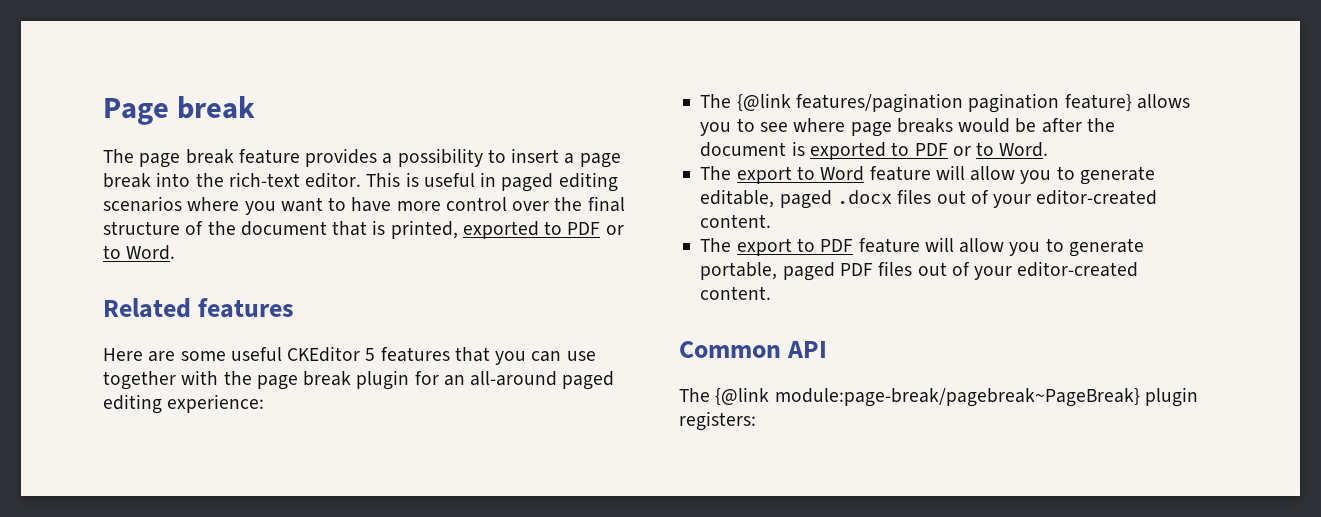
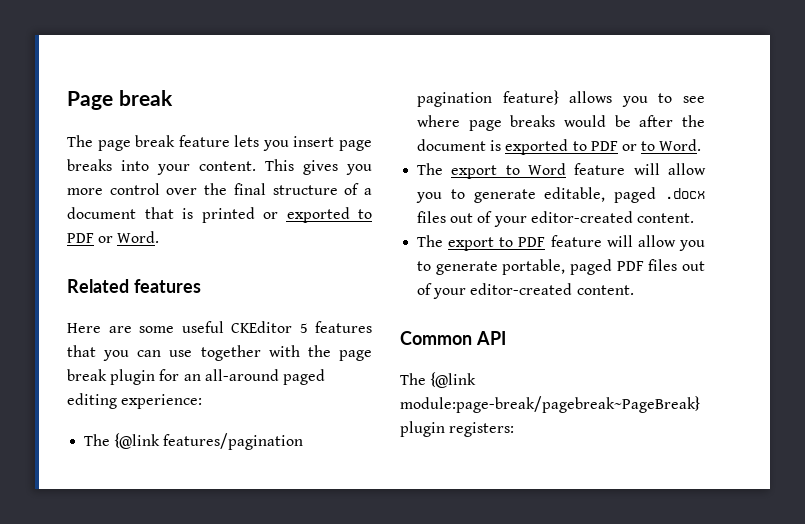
- The page break feature provides a possibility to insert a page break into the rich-text editor. This is useful in paged editing scenarios where you want to have more control over the final structure of the document that is printed, exported to PDF or to Word.
+ The page break feature lets you insert page breaks into your content. This gives you more control over the final structure of a document that is printed or exported to PDF or Word.

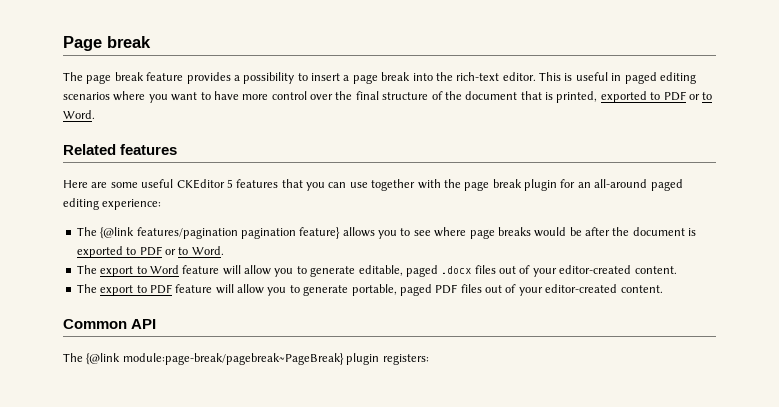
- The page break feature lets you insert page breaks into your content. This gives you more control over the final structure of a document that is printed or exported to PDF or Word.
+ The page break feature provides a possibility to insert a page break into the rich-text editor. This is useful in paged editing scenarios where you want to have more control over the final structure of the document that is printed, exported to PDF or to Word.

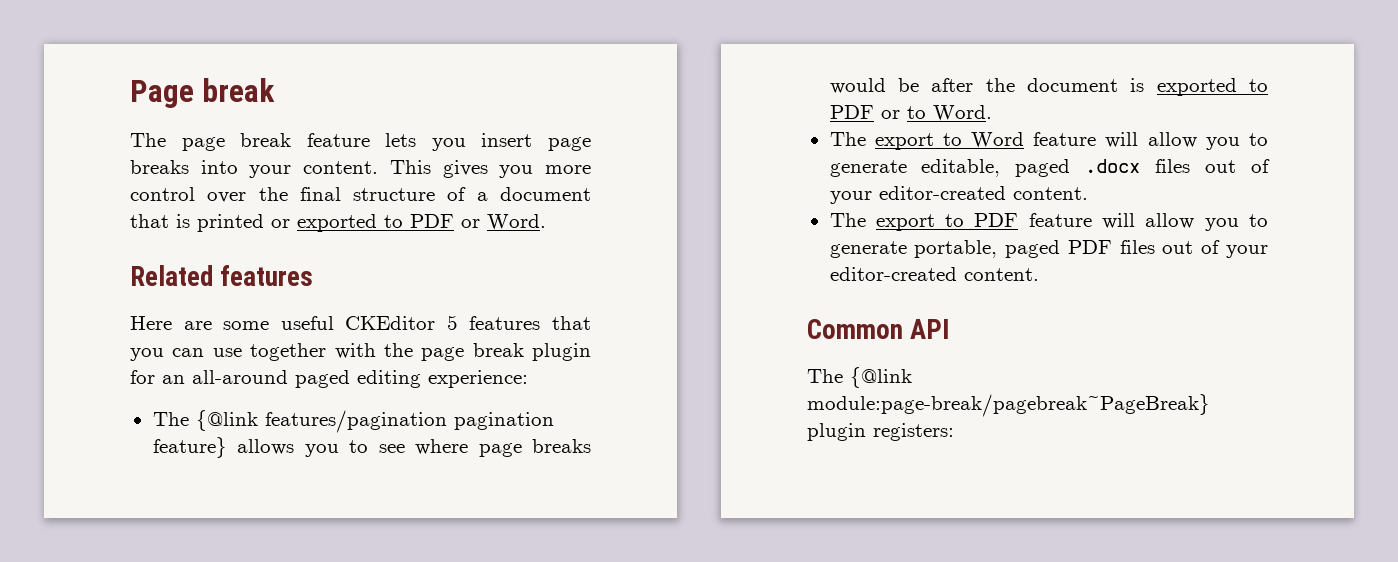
- The page break feature provides a possibility to insert a page break into the rich-text editor. This is useful in paged editing scenarios where you want to have more control over the final structure of the document that is printed, exported to PDF or to Word.
+ The page break feature lets you insert page breaks into your content. This gives you more control over the final structure of a document that is printed or exported to PDF or Word.

